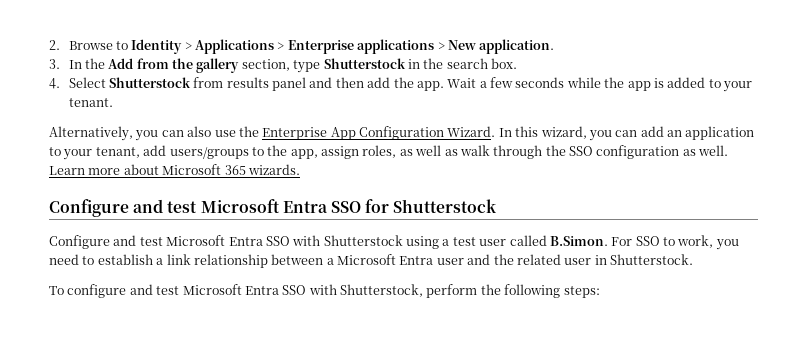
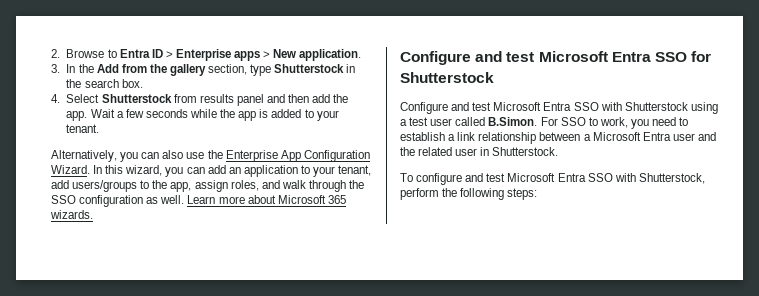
- 2. Browse to Identity > Applications > Enterprise applications > New application.
+ 2. Browse to Entra ID > Enterprise apps > New application.
- In this wizard, you can add an application to your tenant, add users/groups to the app, assign roles, as well as walk through the SSO configuration as well.
+ In this wizard, you can add an application to your tenant, add users/groups to the app, assign roles, and walk through the SSO configuration as well.

